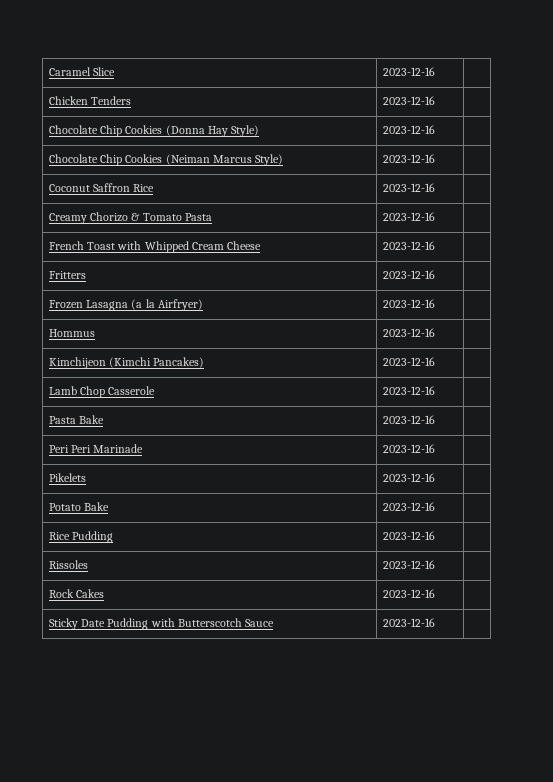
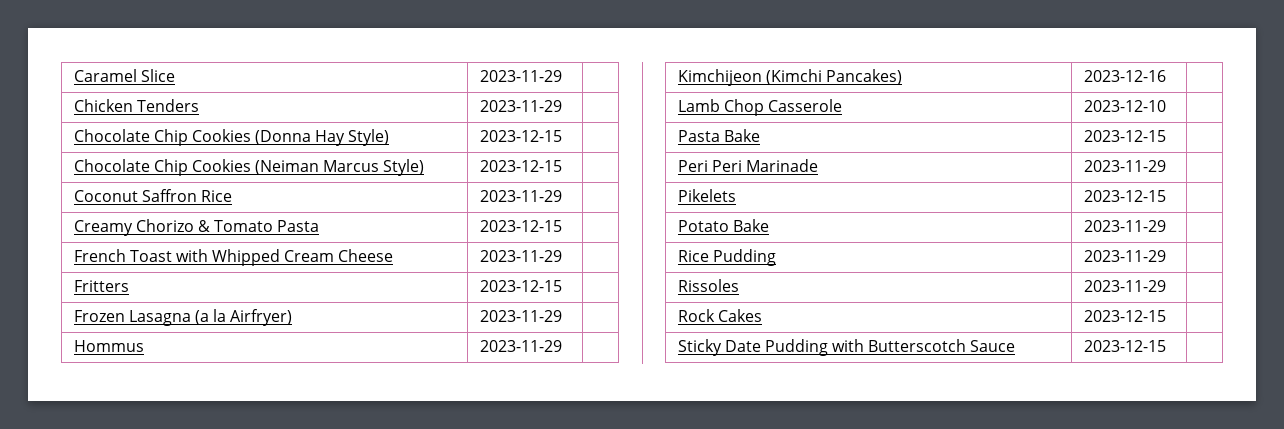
- Caramel Slice | 2023-12-16 |
+ Caramel Slice | 2023-11-29 |
- Chicken Tenders | 2023-12-16 |
+ Chicken Tenders | 2023-11-29 |
- Chocolate Chip Cookies (Donna Hay Style) | 2023-12-16 |
+ Chocolate Chip Cookies (Donna Hay Style) | 2023-12-15 |
- Chocolate Chip Cookies (Neiman Marcus Style) | 2023-12-16 |
+ Chocolate Chip Cookies (Neiman Marcus Style) | 2023-12-15 |
- Coconut Saffron Rice | 2023-12-16 |
+ Coconut Saffron Rice | 2023-11-29 |
- Creamy Chorizo & Tomato Pasta | 2023-12-16 |
+ Creamy Chorizo & Tomato Pasta | 2023-12-15 |
- French Toast with Whipped Cream Cheese | 2023-12-16 |
+ French Toast with Whipped Cream Cheese | 2023-11-29 |
- Fritters | 2023-12-16 |
+ Fritters | 2023-12-15 |
- Frozen Lasagna (a la Airfryer) | 2023-12-16 |
+ Frozen Lasagna (a la Airfryer) | 2023-11-29 |
- Hommus | 2023-12-16 |
+ Hommus | 2023-11-29 |
- Lamb Chop Casserole | 2023-12-16 |
+ Lamb Chop Casserole | 2023-12-10 |
- Pasta Bake | 2023-12-16 |
+ Pasta Bake | 2023-12-15 |
- Peri Peri Marinade | 2023-12-16 |
+ Peri Peri Marinade | 2023-11-29 |
- Pikelets | 2023-12-16 |
+ Pikelets | 2023-12-15 |
- Potato Bake | 2023-12-16 |
+ Potato Bake | 2023-11-29 |
- Rice Pudding | 2023-12-16 |
+ Rice Pudding | 2023-11-29 |
- Rissoles | 2023-12-16 |
+ Rissoles | 2023-11-29 |
- Rock Cakes | 2023-12-16 |
+ Rock Cakes | 2023-12-15 |
- Sticky Date Pudding with Butterscotch Sauce | 2023-12-16 |
+ Sticky Date Pudding with Butterscotch Sauce | 2023-12-15 |

